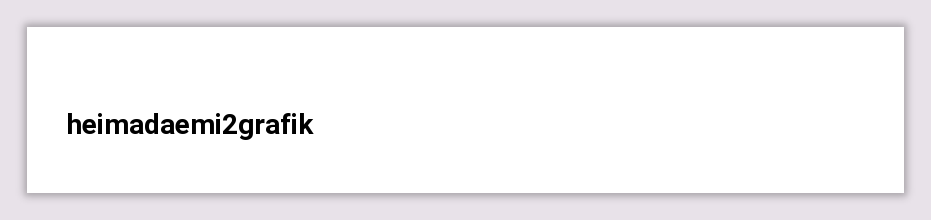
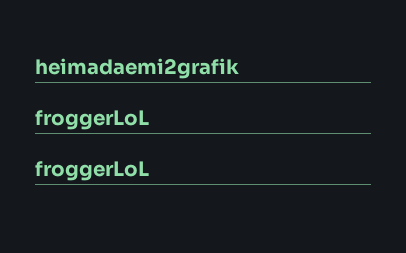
  heimadaemi2grafik
+ froggerLoL
+ froggerLoL

